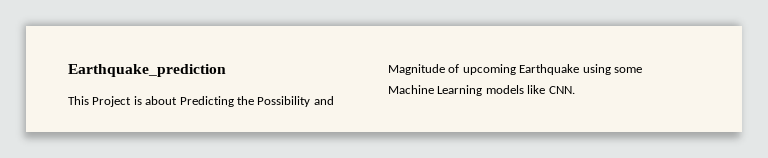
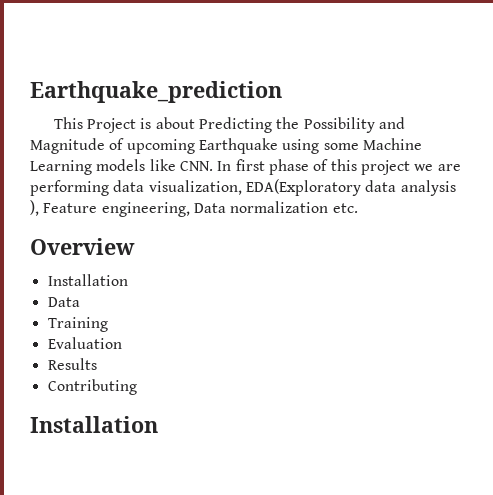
- This Project is about Predicting the Possibility and Magnitude of upcoming Earthquake using some Machine Learning models like CNN.
+ This Project is about Predicting the Possibility and Magnitude of upcoming Earthquake using some Machine Learning models like CNN. In first phase of this project we are performing data visualization, EDA(Exploratory data analysis ), Feature engineering, Data normalization etc.
+ Overview
+ Installation
+ Data
+ Training
+ Evaluation
+ Results
+ Contributing
+ Installation

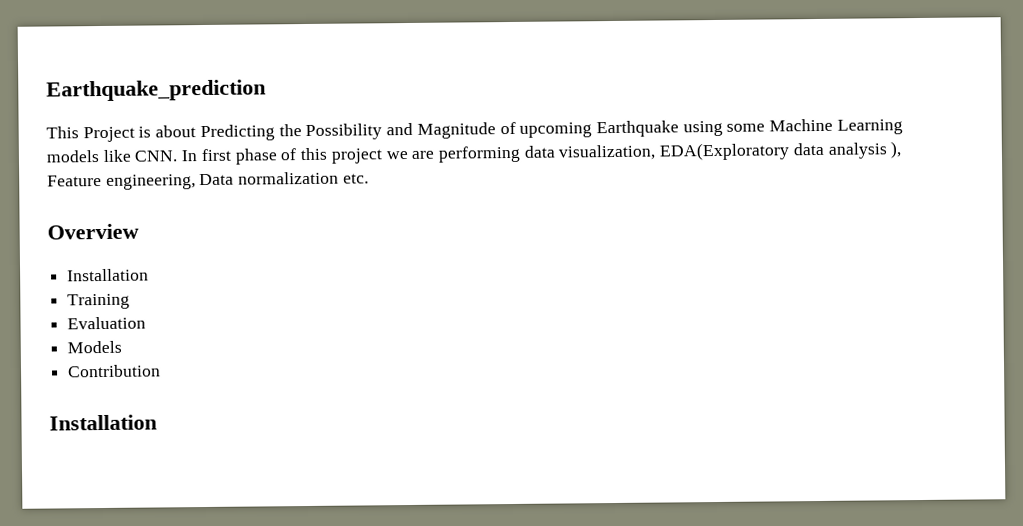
  Overview
  Installation
- Data
- Results
- Contributing
+ Models
+ Contribution

